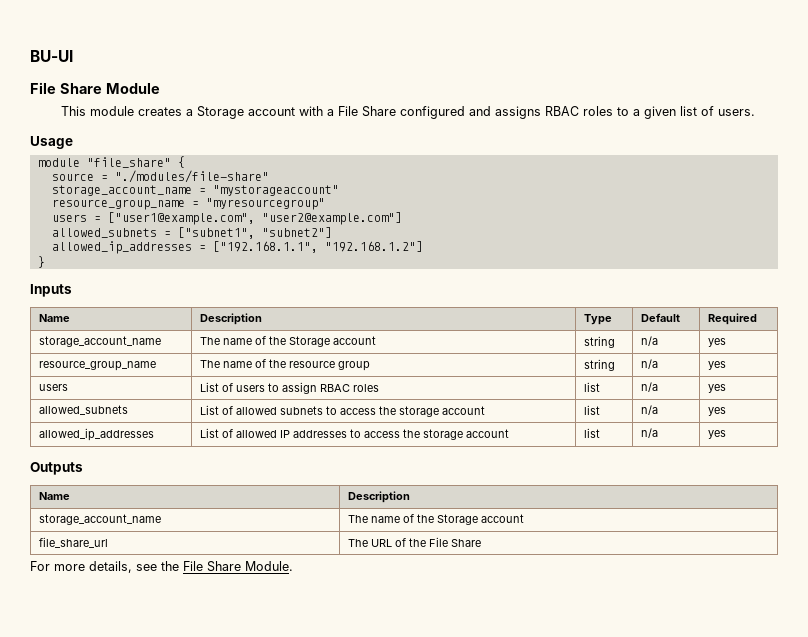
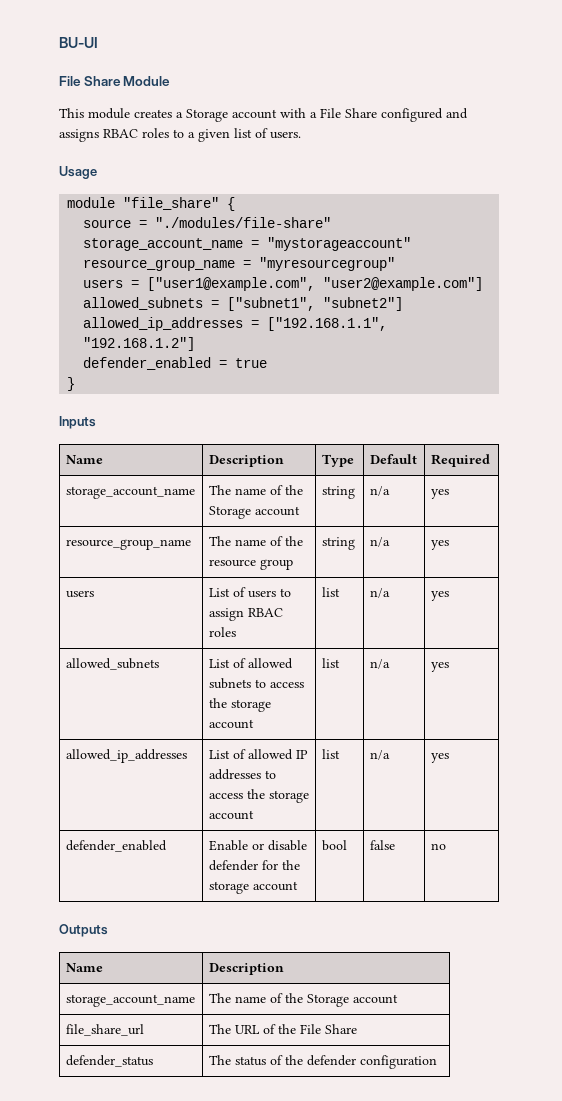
+ defender_enabled = true
+ defender_enabled | Enable or disable defender for the storage account | bool | false | no
- For more details, see the File Share Module.
+ defender_status | The status of the defender configuration

